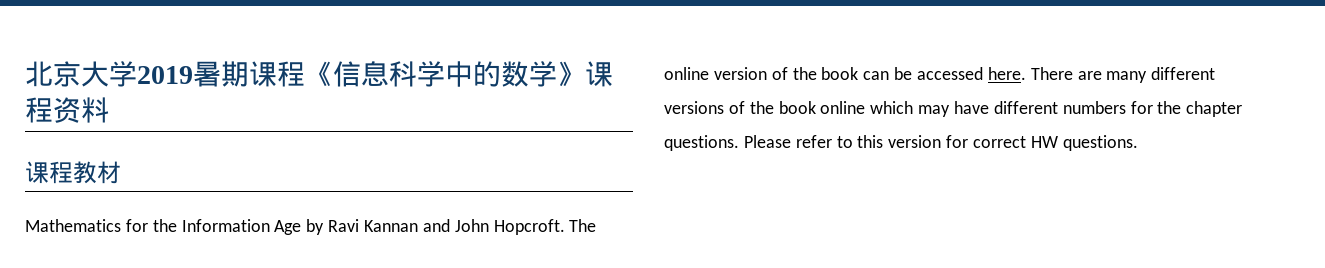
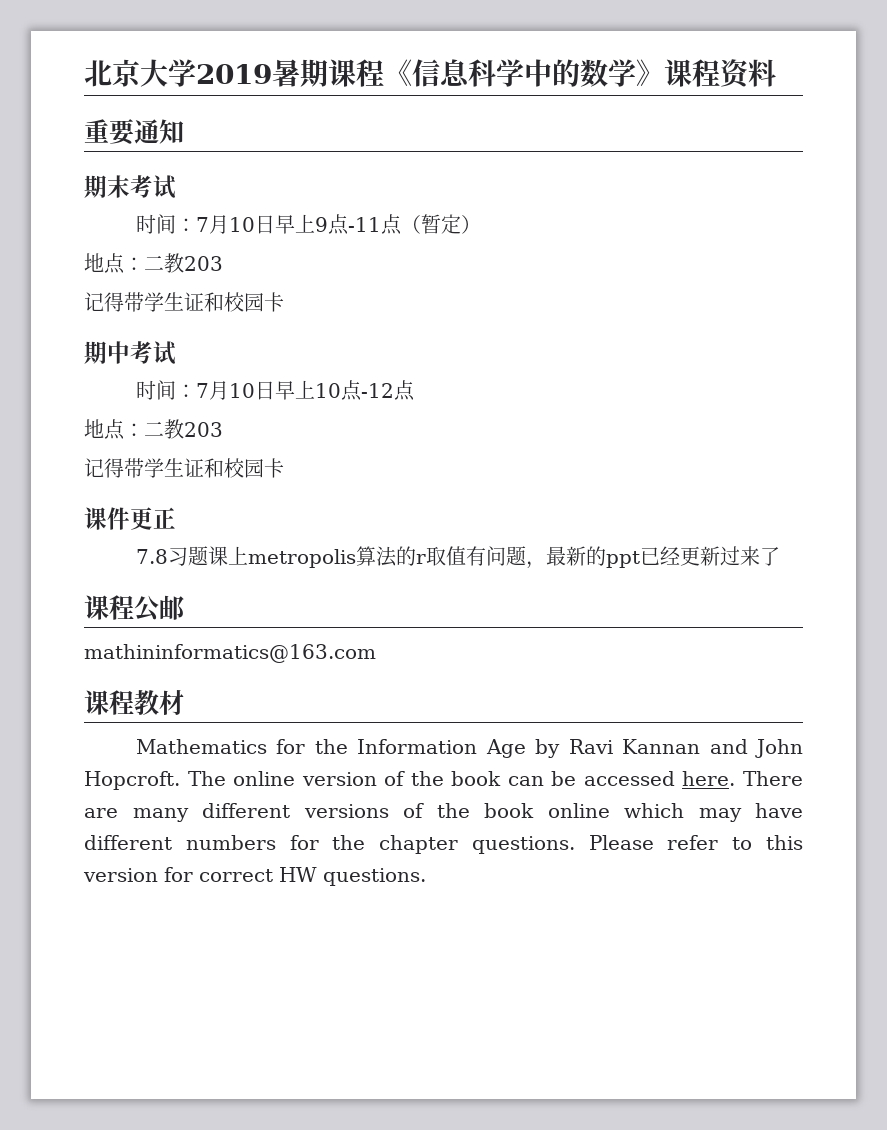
+ 重要通知
+ 期末考试
+ 时间：7月10日早上9点-11点（暂定）
+ 地点：二教203
+ 记得带学生证和校园卡
+ 期中考试
+ 时间：7月10日早上10点-12点
+ 地点：二教203
+ 记得带学生证和校园卡
+ 课件更正
+ 7.8习题课上metropolis算法的r取值有问题，最新的ppt已经更新过来了
+ 课程公邮
+ mathininformatics@163.com

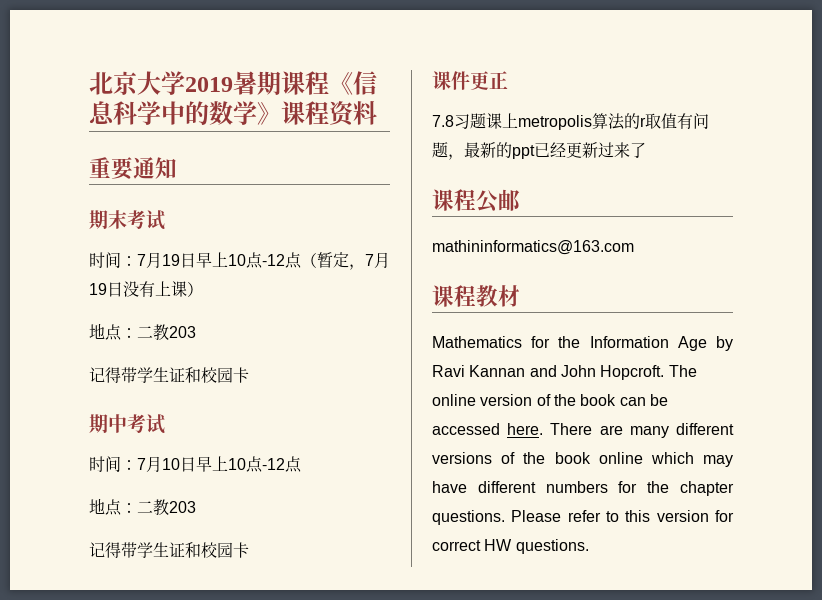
- 时间：7月10日早上9点-11点（暂定）
+ 时间：7月19日早上10点-12点（暂定，7月19日没有上课）

